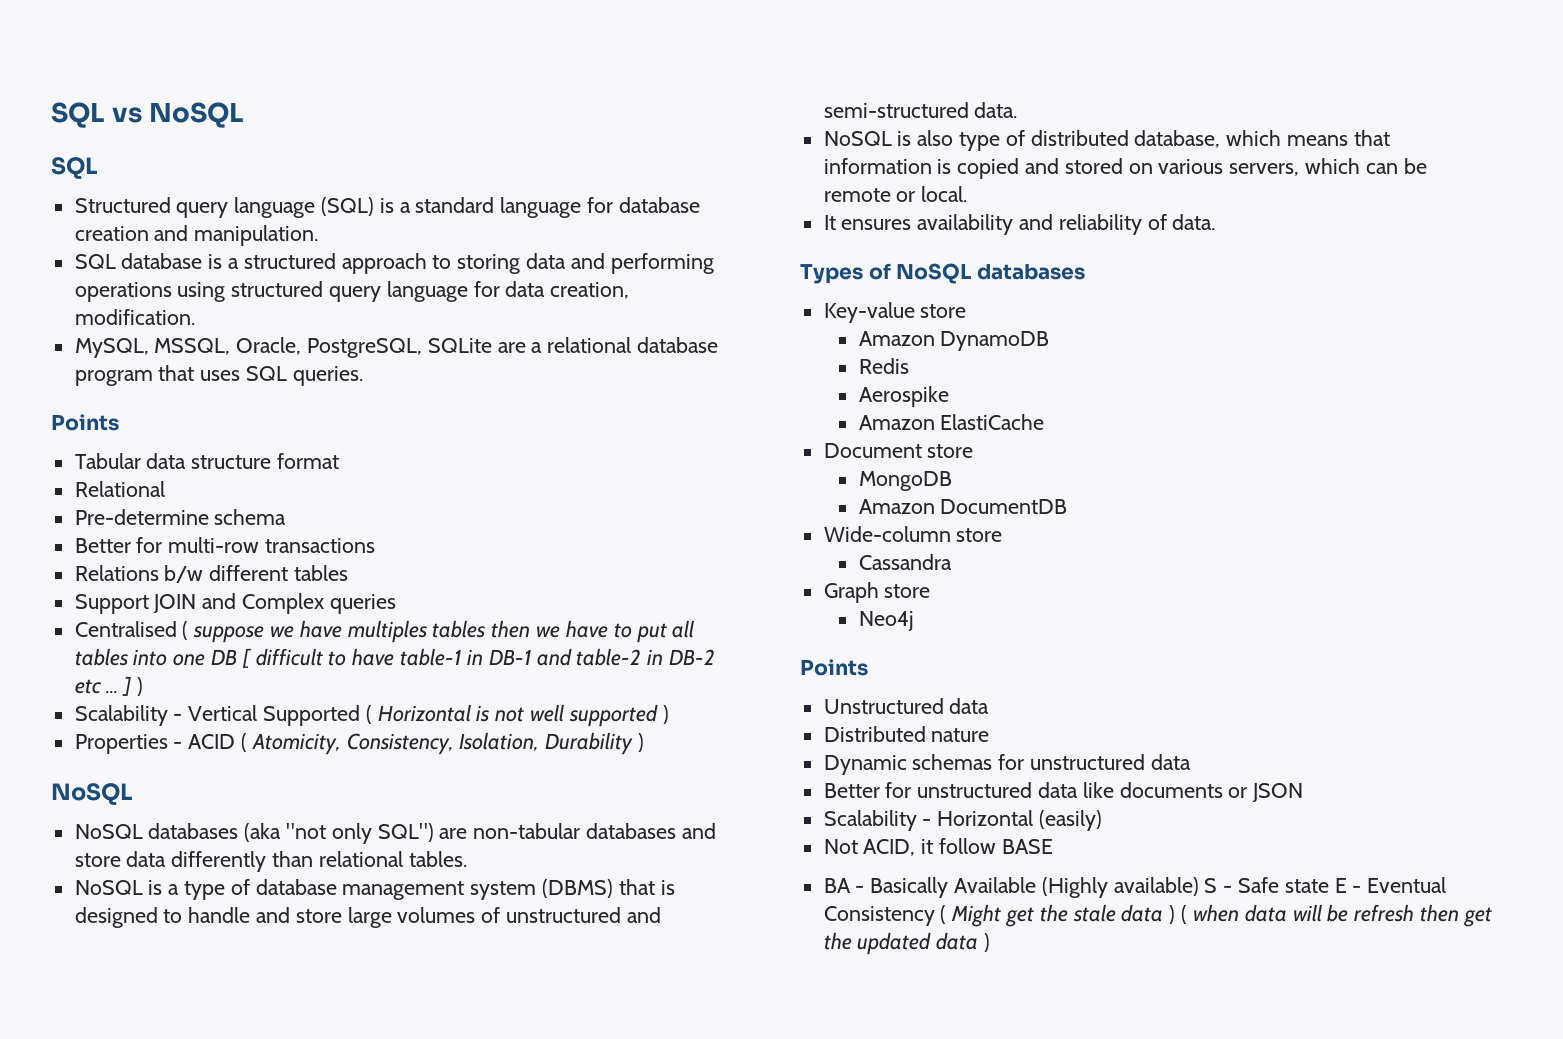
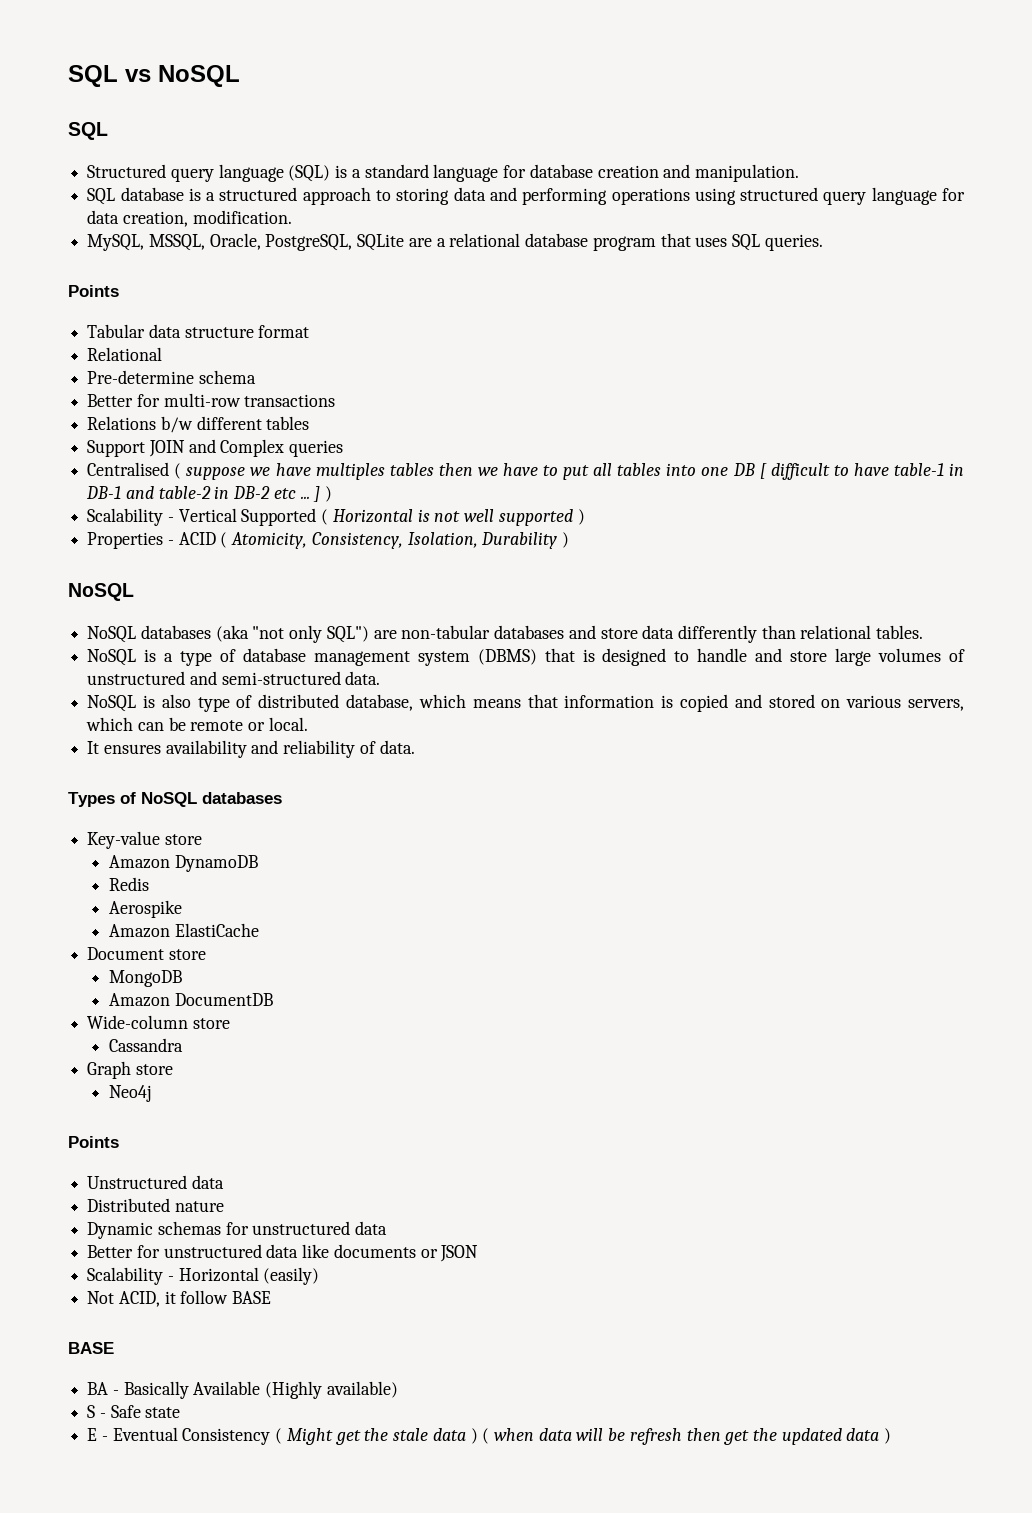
  Not ACID, it follow BASE
+ BASE
- BA - Basically Available (Highly available) S - Safe state E - Eventual Consistency ( Might get the stale data ) ( when data will be refresh then get the updated data )
+ BA - Basically Available (Highly available)
+ S - Safe state
+ E - Eventual Consistency ( Might get the stale data ) ( when data will be refresh then get the updated data )

